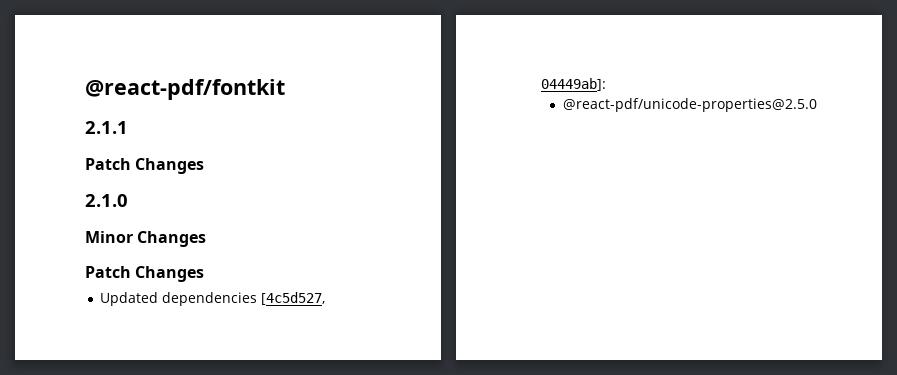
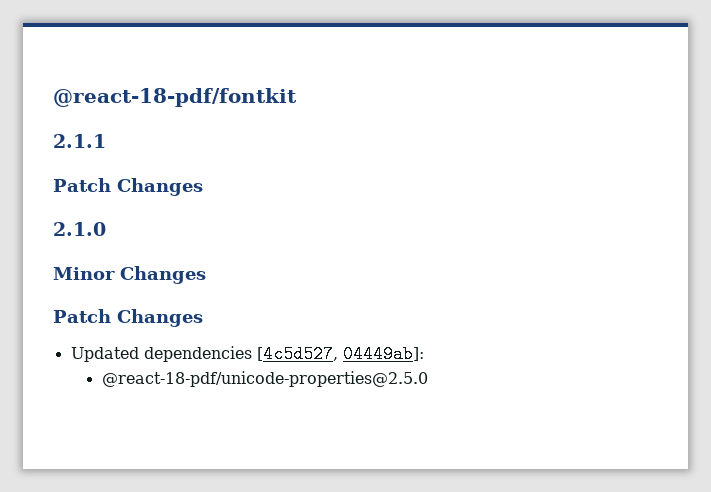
- @react-pdf/fontkit
+ @react-18-pdf/fontkit
- @react-pdf/unicode-properties@2.5.0
+ @react-18-pdf/unicode-properties@2.5.0

